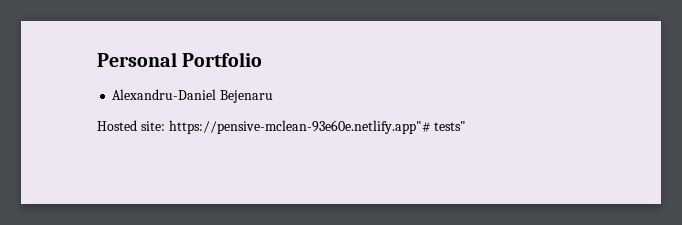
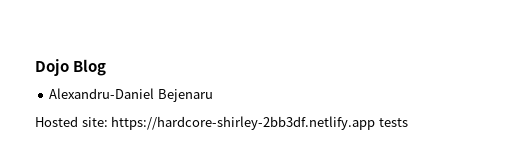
- Personal Portfolio
+ Dojo Blog
- Hosted site: https://pensive-mclean-93e60e.netlify.app"# tests"
+ Hosted site: https://hardcore-shirley-2bb3df.netlify.app tests

